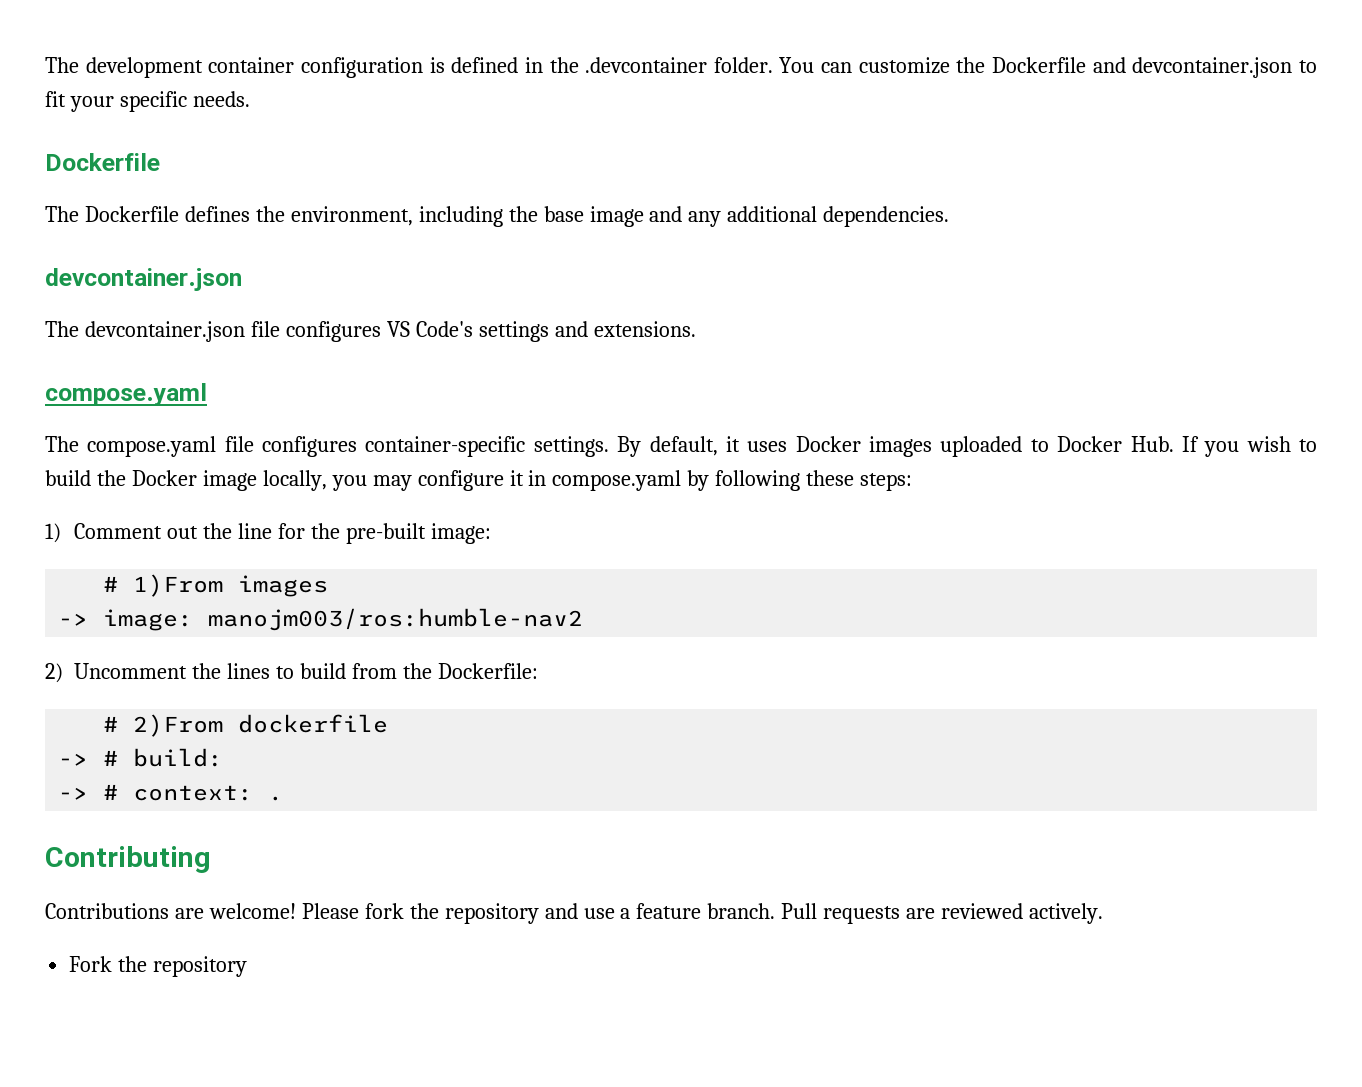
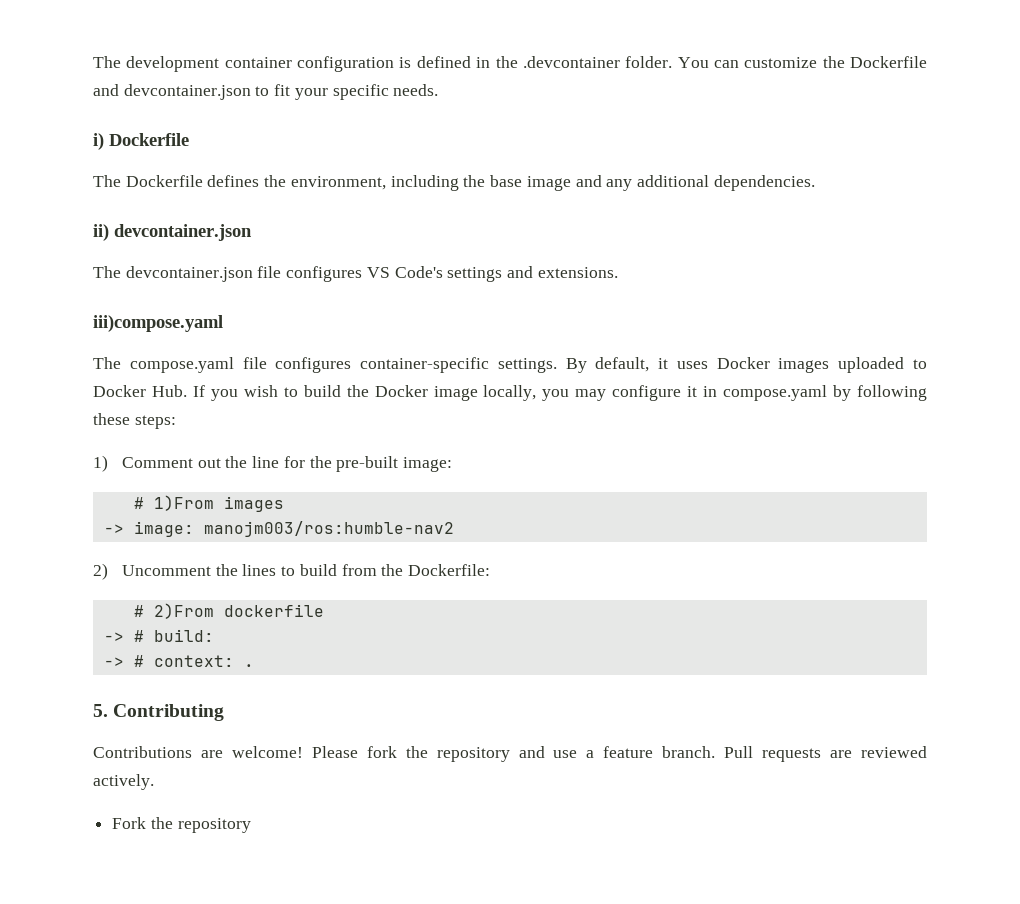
  You can customize the Dockerfile and devcontainer.json to fit your specific needs.
- Dockerfile
+ i) Dockerfile
  The Dockerfile defines the environment, including the base image and any additional dependencies.
- devcontainer.json
+ ii) devcontainer.json
  The devcontainer.json file configures VS Code's settings and extensions.
- compose.yaml
+ iii)compose.yaml
- Contributing
+ 5. Contributing

